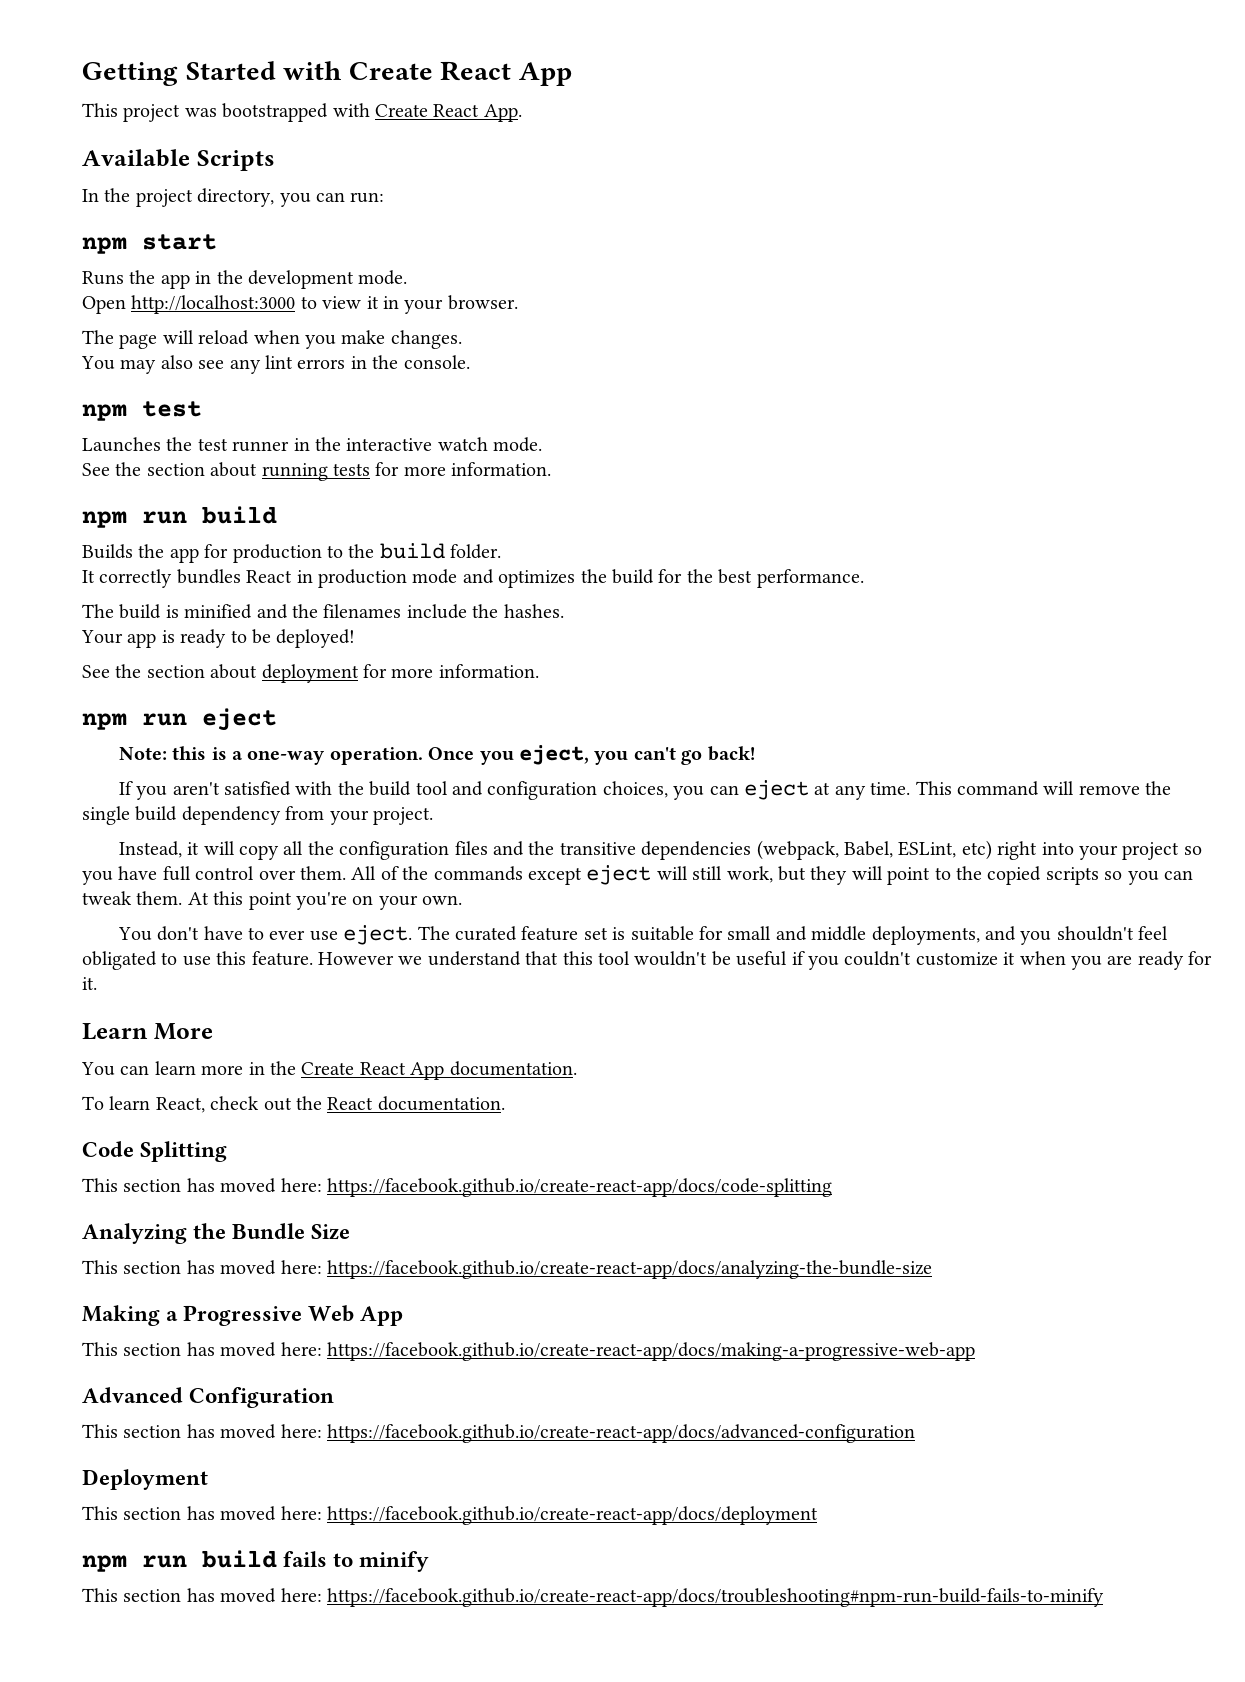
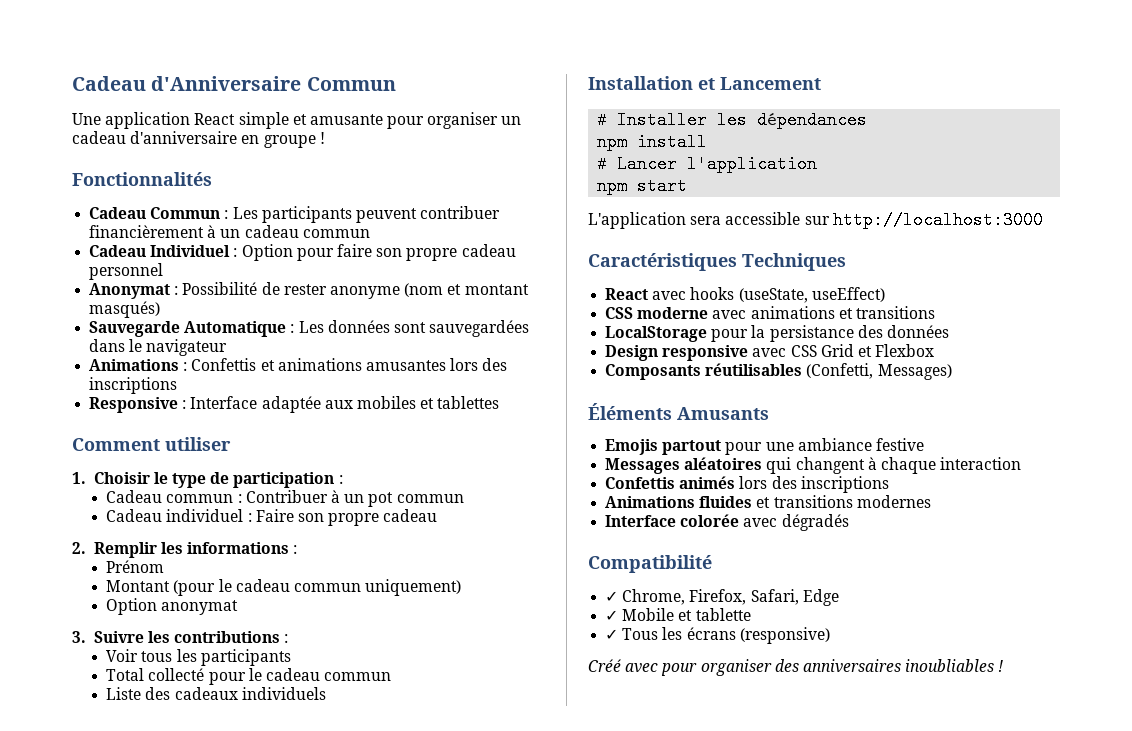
- Getting Started with Create React App
- This project was bootstrapped with Create React App.
- Available Scripts
- In the project directory, you can run:
+ Cadeau d'Anniversaire Commun
+ Une application React simple et amusante pour organiser un cadeau d'anniversaire en groupe !
+ Fonctionnalités
+ Cadeau Commun : Les participants peuvent contribuer financièrement à un cadeau commun
+ Cadeau Individuel : Option pour faire son propre cadeau personnel
+ Anonymat : Possibilité de rester anonyme (nom et montant masqués)
+ Sauvegarde Automatique : Les données sont sauvegardées dans le navigateur
+ Animations : Confettis et animations amusantes lors des inscriptions
+ Responsive : Interface adaptée aux mobiles et tablettes
+ Comment utiliser
+ 1. Choisir le type de participation :
+ Cadeau commun : Contribuer à un pot commun
+ Cadeau individuel : Faire son propre cadeau
+ 2. Remplir les informations :
+ Prénom
+ Montant (pour le cadeau commun uniquement)
+ Option anonymat
+ 3. Suivre les contributions :
+ Voir tous les participants
+ Total collecté pour le cadeau commun
+ Liste des cadeaux individuels
+ Installation et Lancement
+ # Installer les dépendances
+ npm install
+ # Lancer l'application
  npm start
- Runs the app in the development mode.
- Open http://localhost:3000 to view it in your browser.
- The page will reload when you make changes.
- You may also see any lint errors in the console.
- npm test
- Launches the test runner in the interactive watch mode.
- See the section about running tests for more information.
- npm run build
- Builds the app for production to the build folder.
- It correctly bundles React in production mode and optimizes the build for the best performance.
- The build is minified and the filenames include the hashes.
- Your app is ready to be deployed!
- See the section about deployment for more information.
- npm run eject
- Note: this is a one-way operation. Once you eject, you can't go back!
- If you aren't satisfied with the build tool and configuration choices, you can eject at any time. This command will remove the single build dependency from your project.
- Instead, it will copy all the configuration files and the transitive dependencies (webpack, Babel, ESLint, etc) right into your project so you have full control over them. All of the commands except eject will still work, but they will point to the copied scripts so you can tweak them. At this point you're on your own.
- You don't have to ever use eject. The curated feature set is suitable for small and middle deployments, and you shouldn't feel obligated to use this feature. However we understand that this tool wouldn't be useful if you couldn't customize it when you are ready for it.
- Learn More
- You can learn more in the Create React App documentation.
- To learn React, check out the React documentation.
- Code Splitting
- This section has moved here: https://facebook.github.io/create-react-app/docs/code-splitting
- Analyzing the Bundle Size
- This section has moved here: https://facebook.github.io/create-react-app/docs/analyzing-the-bundle-size
- Making a Progressive Web App
- This section has moved here: https://facebook.github.io/create-react-app/docs/making-a-progressive-web-app
- Advanced Configuration
- This section has moved here: https://facebook.github.io/create-react-app/docs/advanced-configuration
- Deployment
- This section has moved here: https://facebook.github.io/create-react-app/docs/deployment
- npm run build fails to minify
- This section has moved here: https://facebook.github.io/create-react-app/docs/troubleshooting#npm-run-build-fails-to-minify
+ L'application sera accessible sur http://localhost:3000
+ Caractéristiques Techniques
+ React avec hooks (useState, useEffect)
+ CSS moderne avec animations et transitions
+ LocalStorage pour la persistance des données
+ Design responsive avec CSS Grid et Flexbox
+ Composants réutilisables (Confetti, Messages)
+ Éléments Amusants
+ Emojis partout pour une ambiance festive
+ Messages aléatoires qui changent à chaque interaction
+ Confettis animés lors des inscriptions
+ Animations fluides et transitions modernes
+ Interface colorée avec dégradés
+ Compatibilité
+ ✓ Chrome, Firefox, Safari, Edge
+ ✓ Mobile et tablette
+ ✓ Tous les écrans (responsive)
+ Créé avec pour organiser des anniversaires inoubliables !

